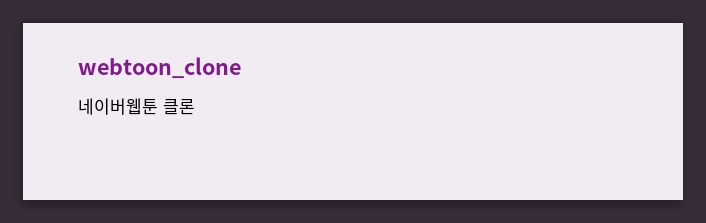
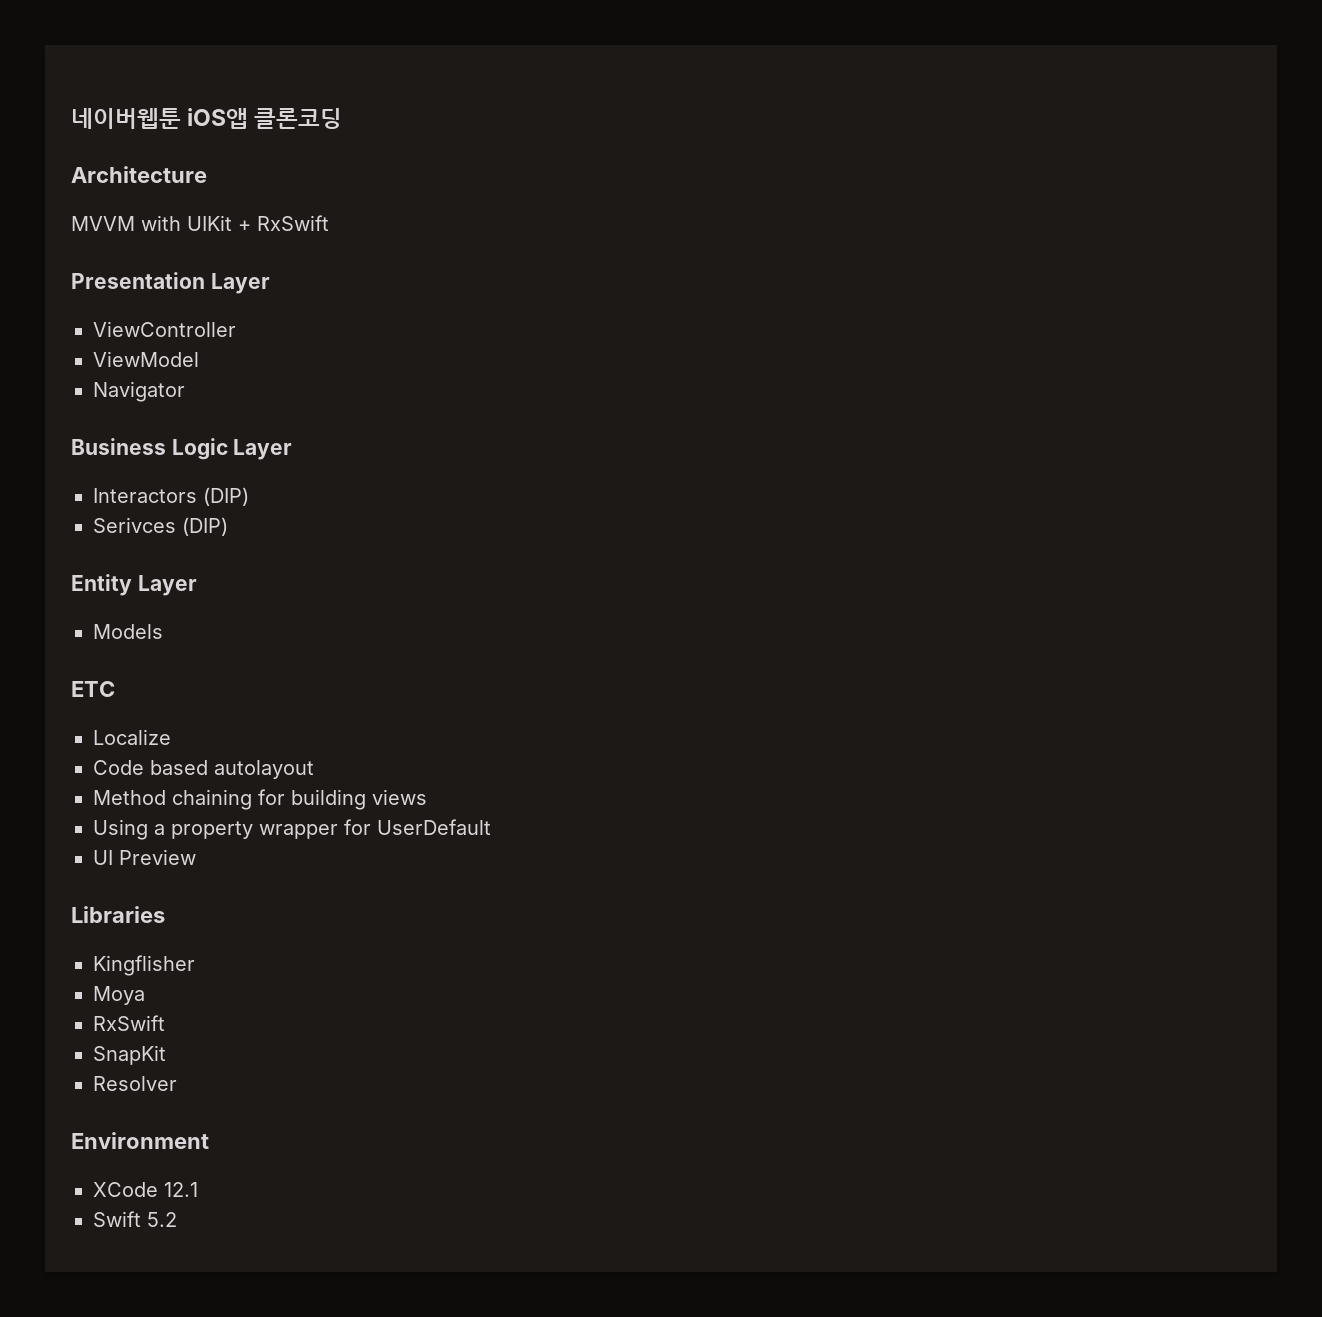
- webtoon_clone
- 네이버웹툰 클론
+ 네이버웹툰 iOS앱 클론코딩
+ Architecture
+ MVVM with UIKit + RxSwift
+ Presentation Layer
+ ViewController
+ ViewModel
+ Navigator
+ Business Logic Layer
+ Interactors (DIP)
+ Serivces (DIP)
+ Entity Layer
+ Models
+ ETC
+ Localize
+ Code based autolayout
+ Method chaining for building views
+ Using a property wrapper for UserDefault
+ UI Preview
+ Libraries
+ Kingflisher
+ Moya
+ RxSwift
+ SnapKit
+ Resolver
+ Environment
+ XCode 12.1
+ Swift 5.2

